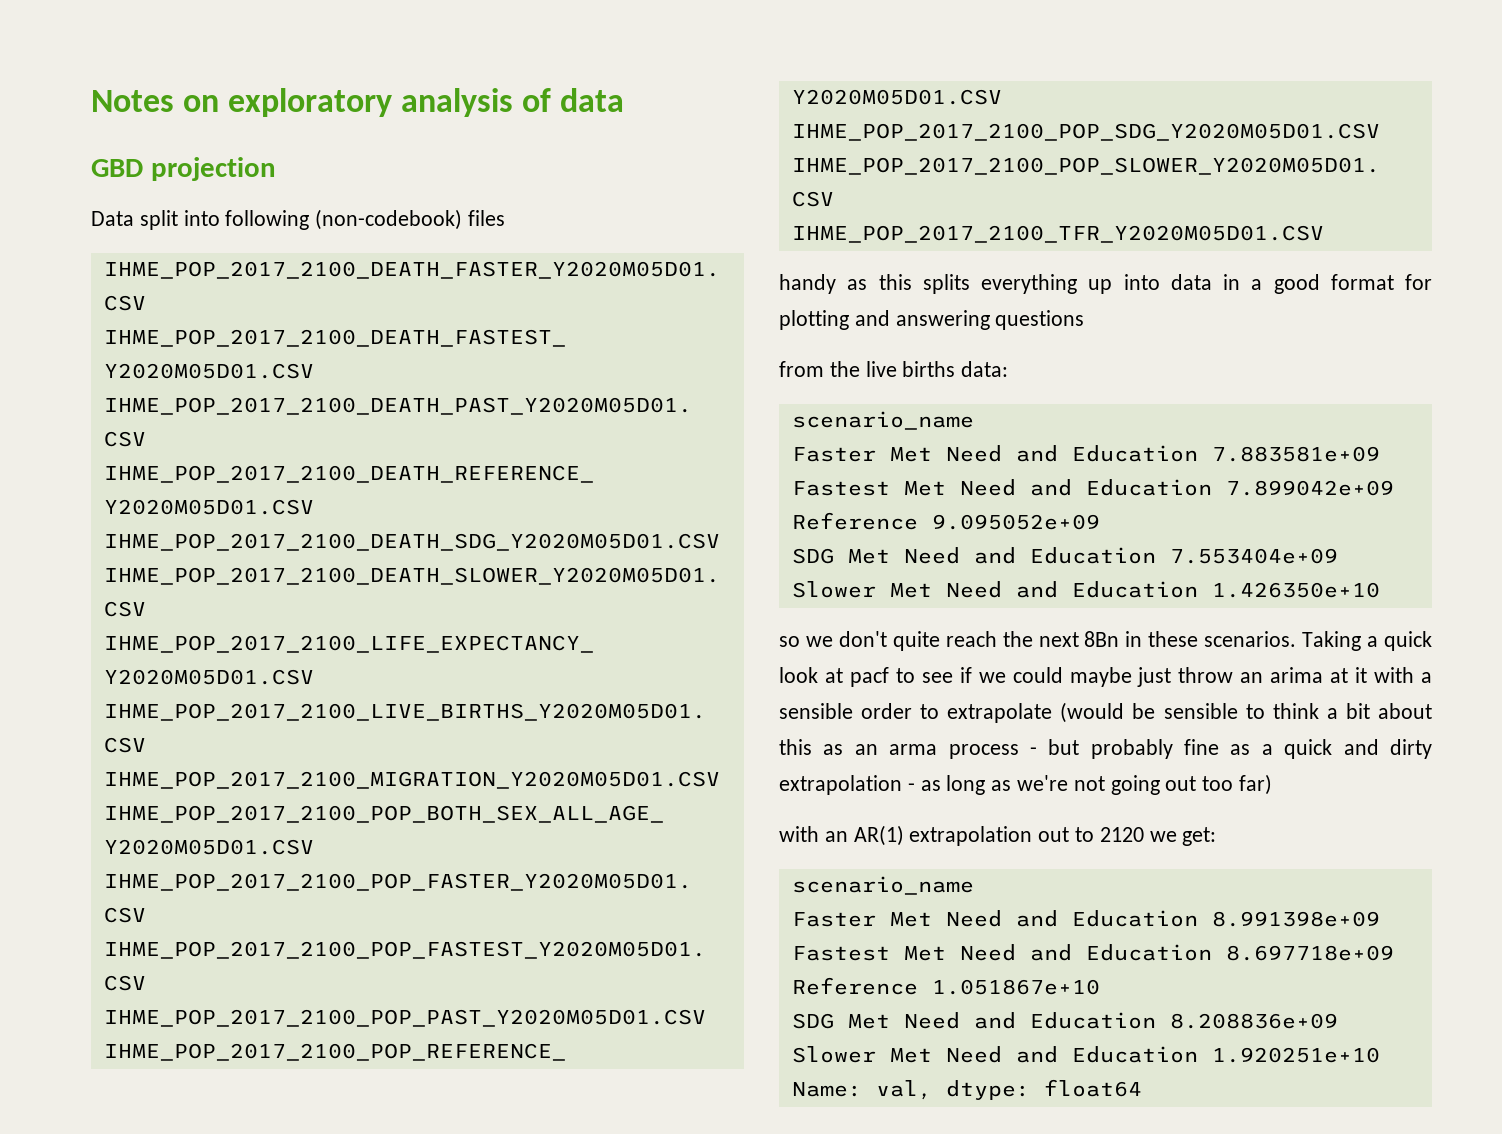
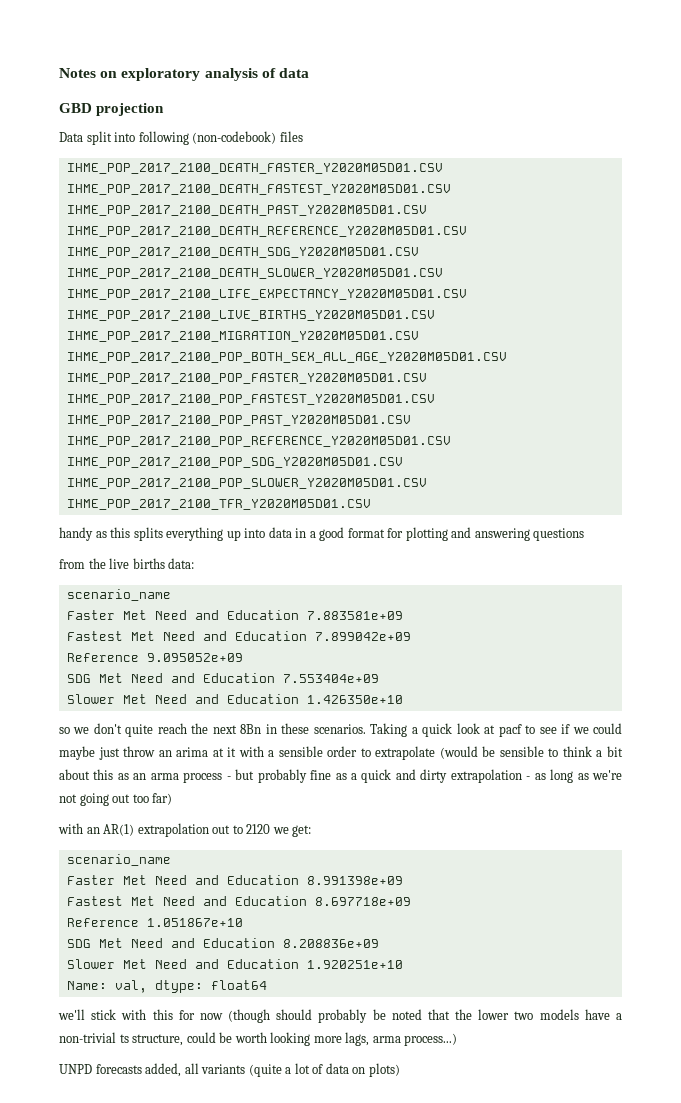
+ we'll stick with this for now (though should probably be noted that the lower two models have a non-trivial ts structure, could be worth looking more lags, arma process...)
+ UNPD forecasts added, all variants (quite a lot of data on plots)

